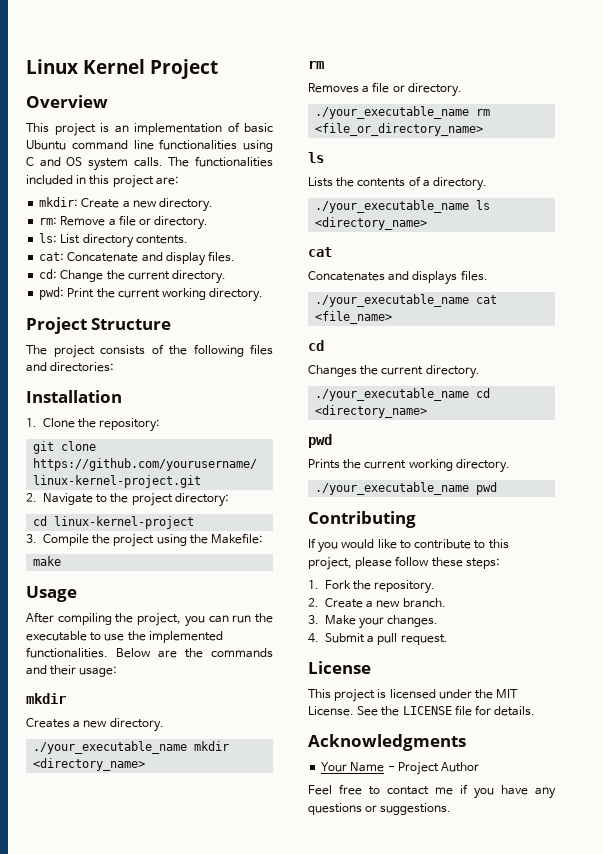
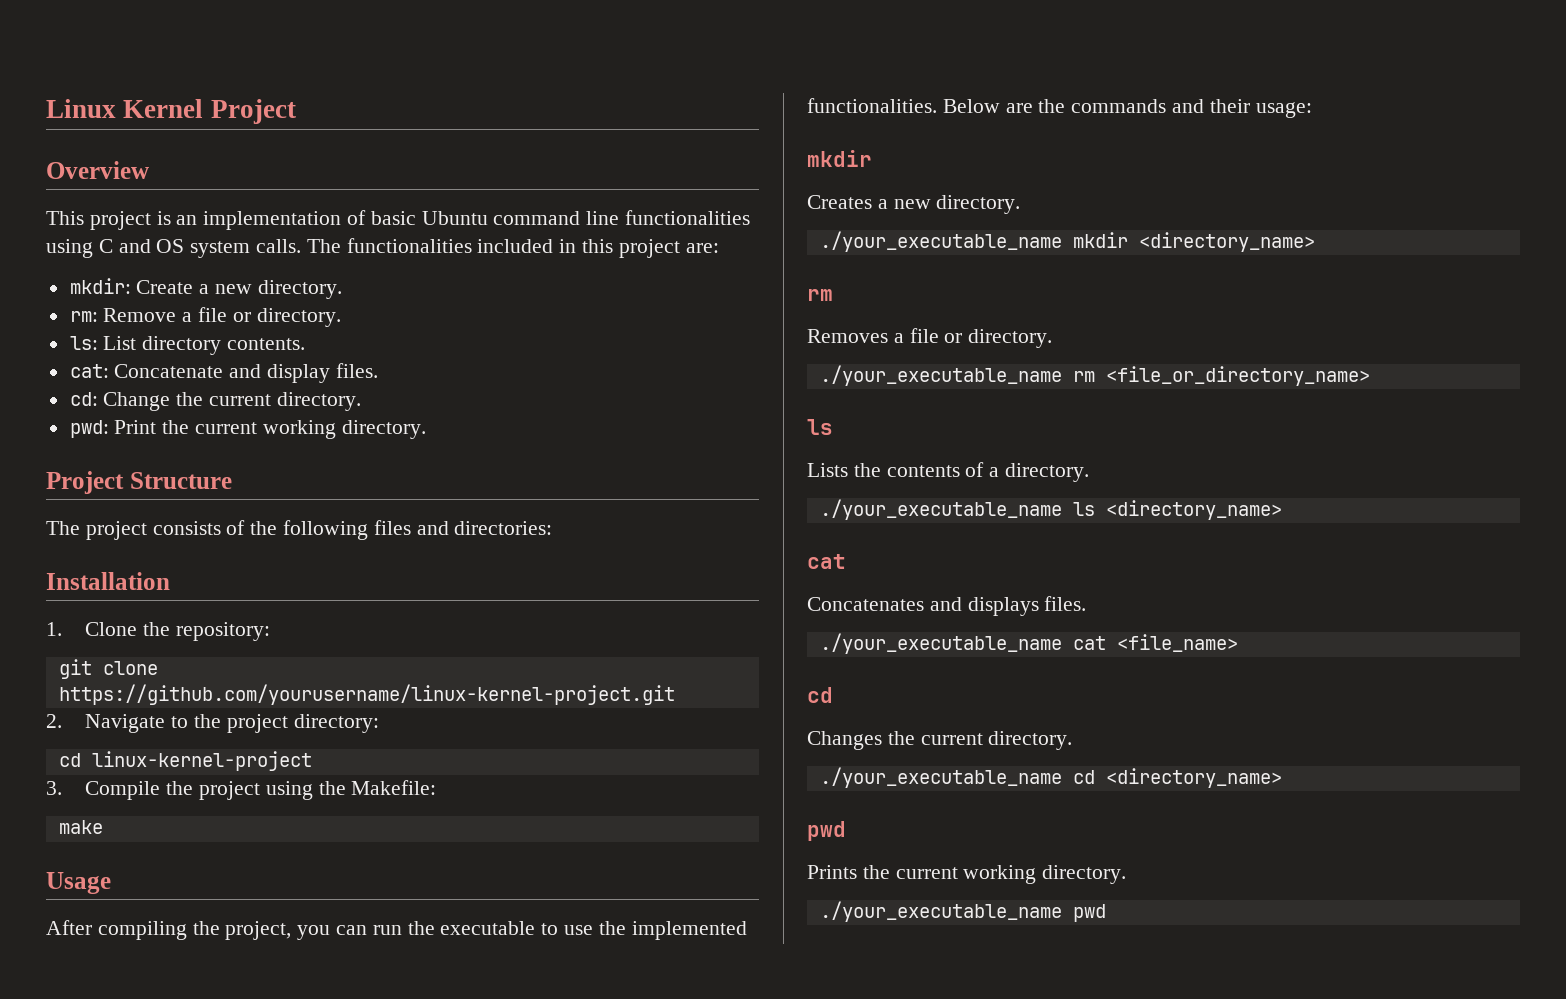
- Contributing
- If you would like to contribute to this project, please follow these steps:
- 1. Fork the repository.
- 2. Create a new branch.
- 3. Make your changes.
- 4. Submit a pull request.
- License
- This project is licensed under the MIT License. See the LICENSE file for details.
- Acknowledgments
- Your Name - Project Author
- Feel free to contact me if you have any questions or suggestions.

